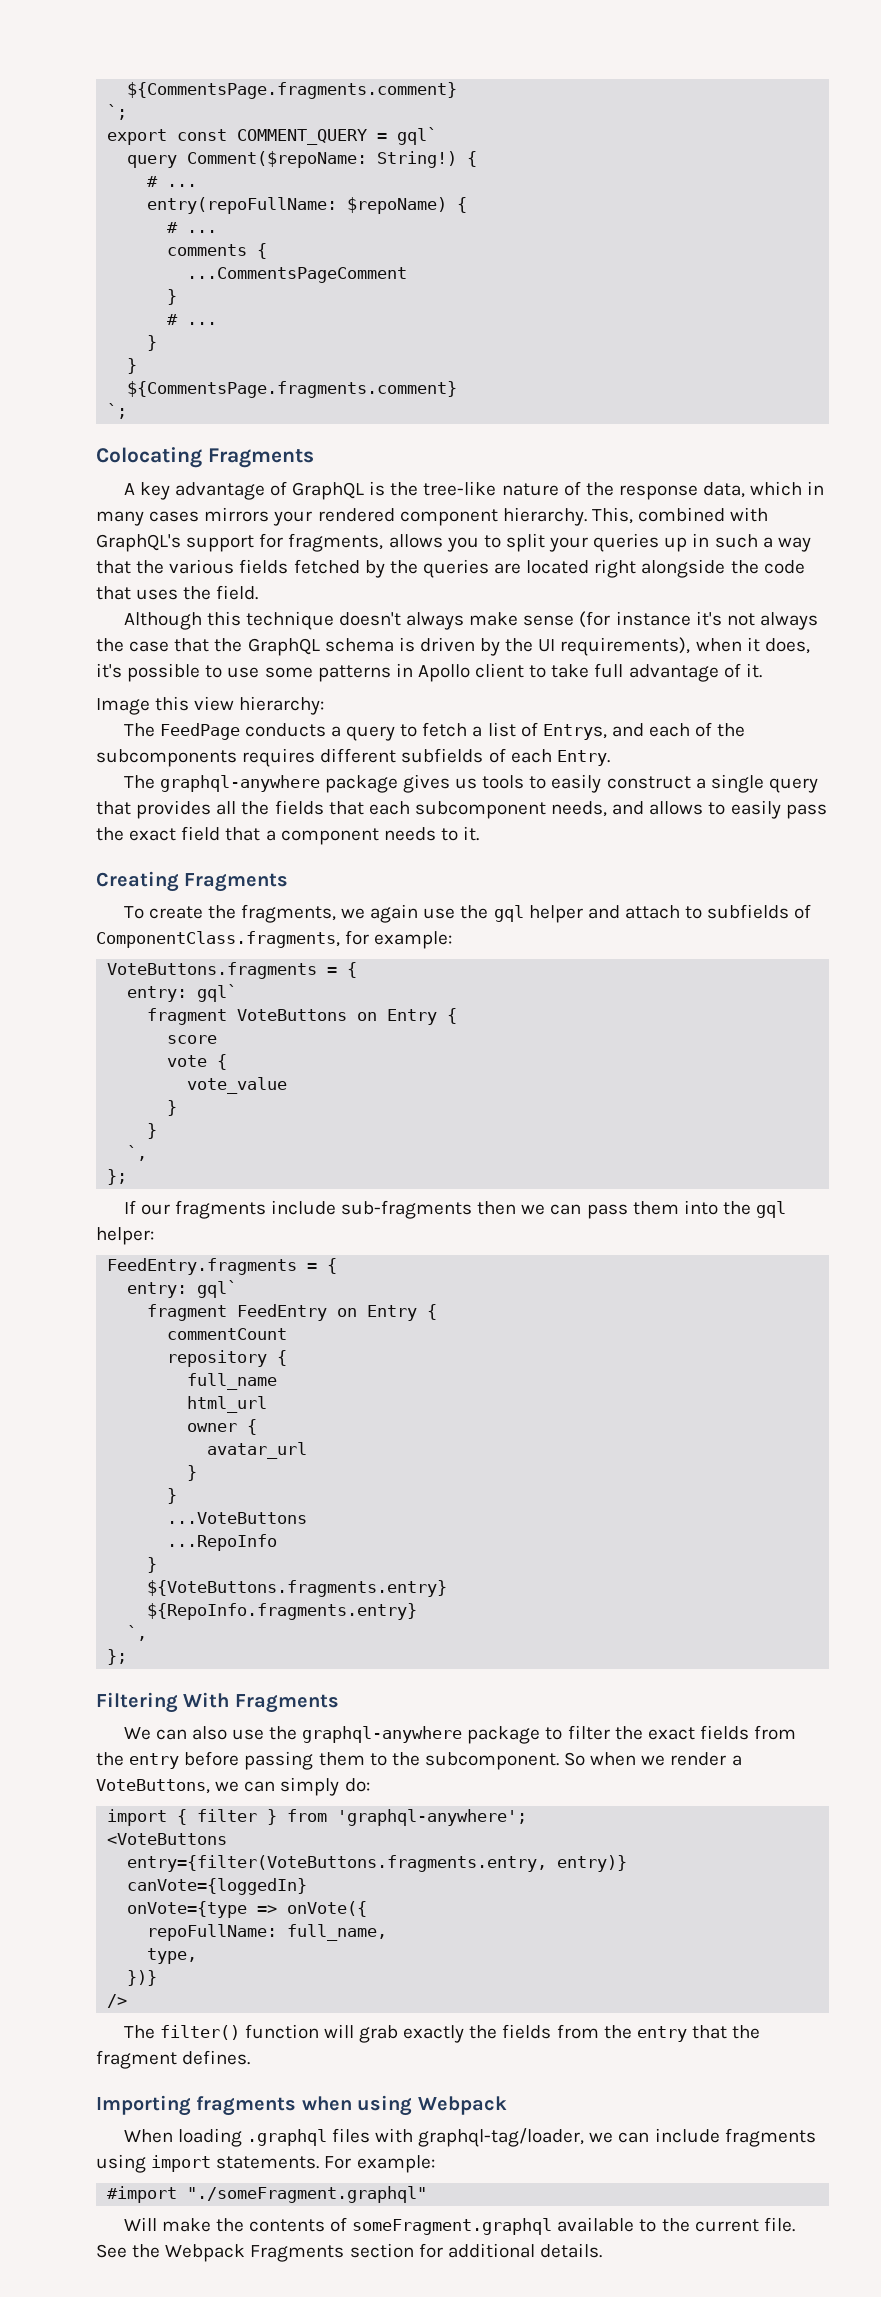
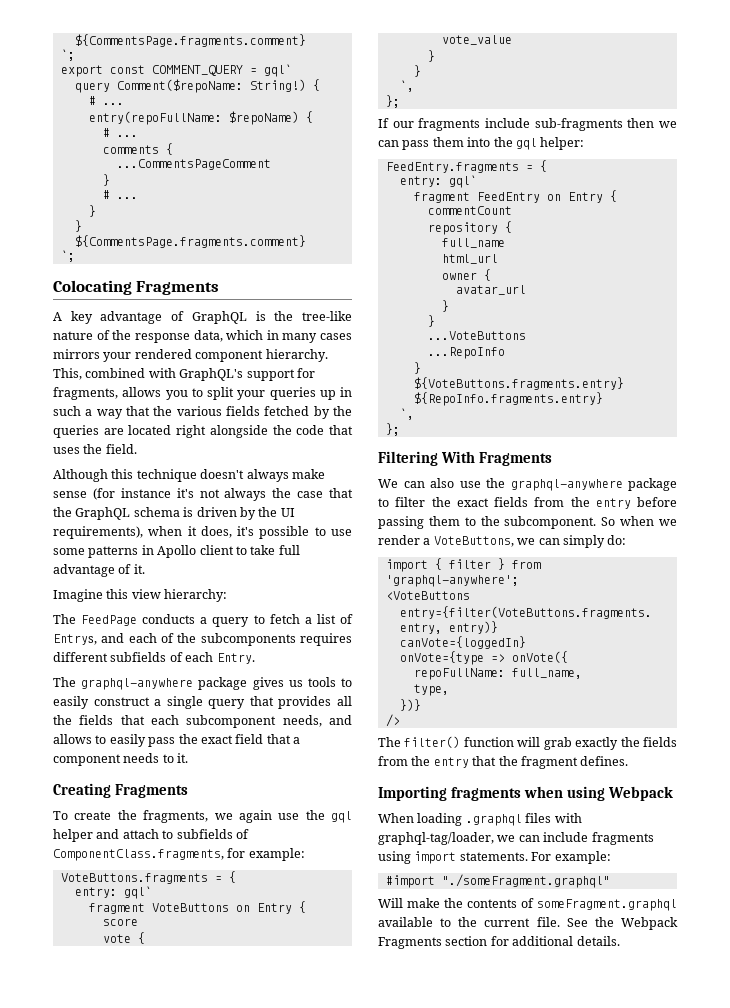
- Image this view hierarchy:
+ Imagine this view hierarchy:

